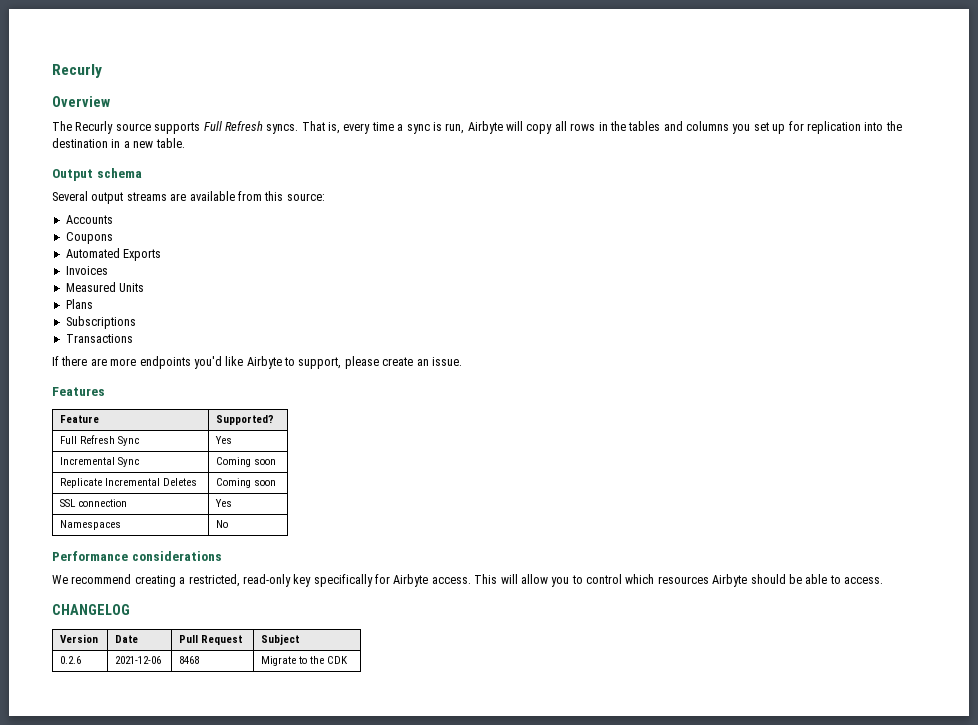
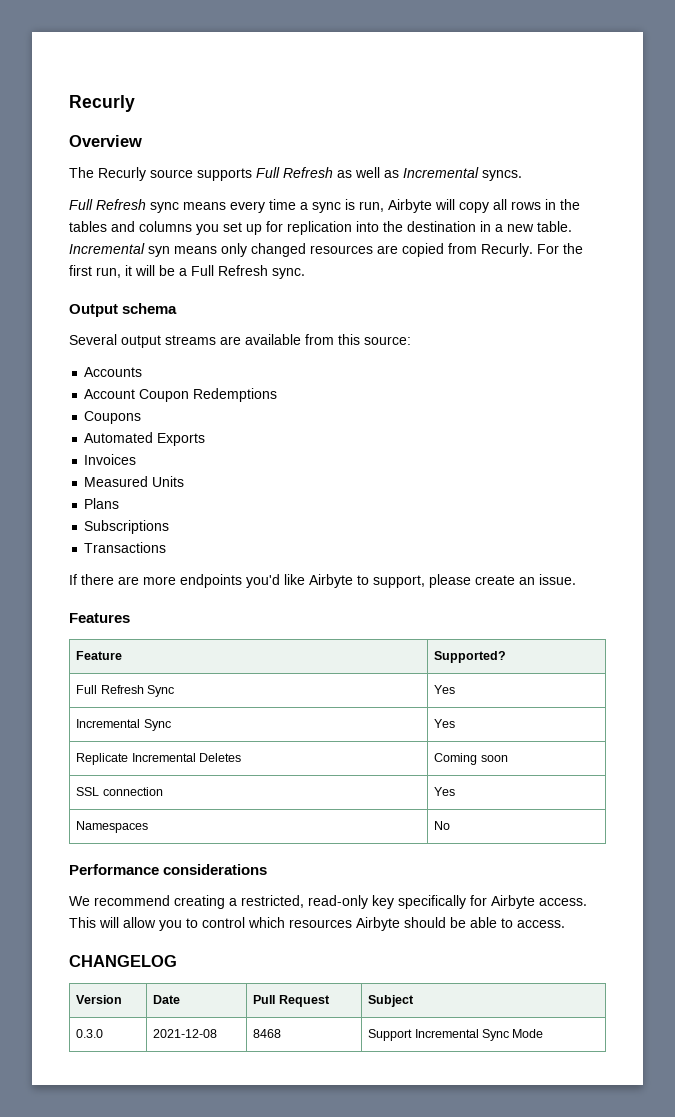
- The Recurly source supports Full Refresh syncs. That is, every time a sync is run, Airbyte will copy all rows in the tables and columns you set up for replication into the destination in a new table.
+ The Recurly source supports Full Refresh as well as Incremental syncs.
+ Full Refresh sync means every time a sync is run, Airbyte will copy all rows in the tables and columns you set up for replication into the destination in a new table. Incremental syn means only changed resources are copied from Recurly. For the first run, it will be a Full Refresh sync.
+ Account Coupon Redemptions
- Incremental Sync | Coming soon
+ Incremental Sync | Yes
- 0.2.6 | 2021-12-06 | 8468 | Migrate to the CDK
+ 0.3.0 | 2021-12-08 | 8468 | Support Incremental Sync Mode

